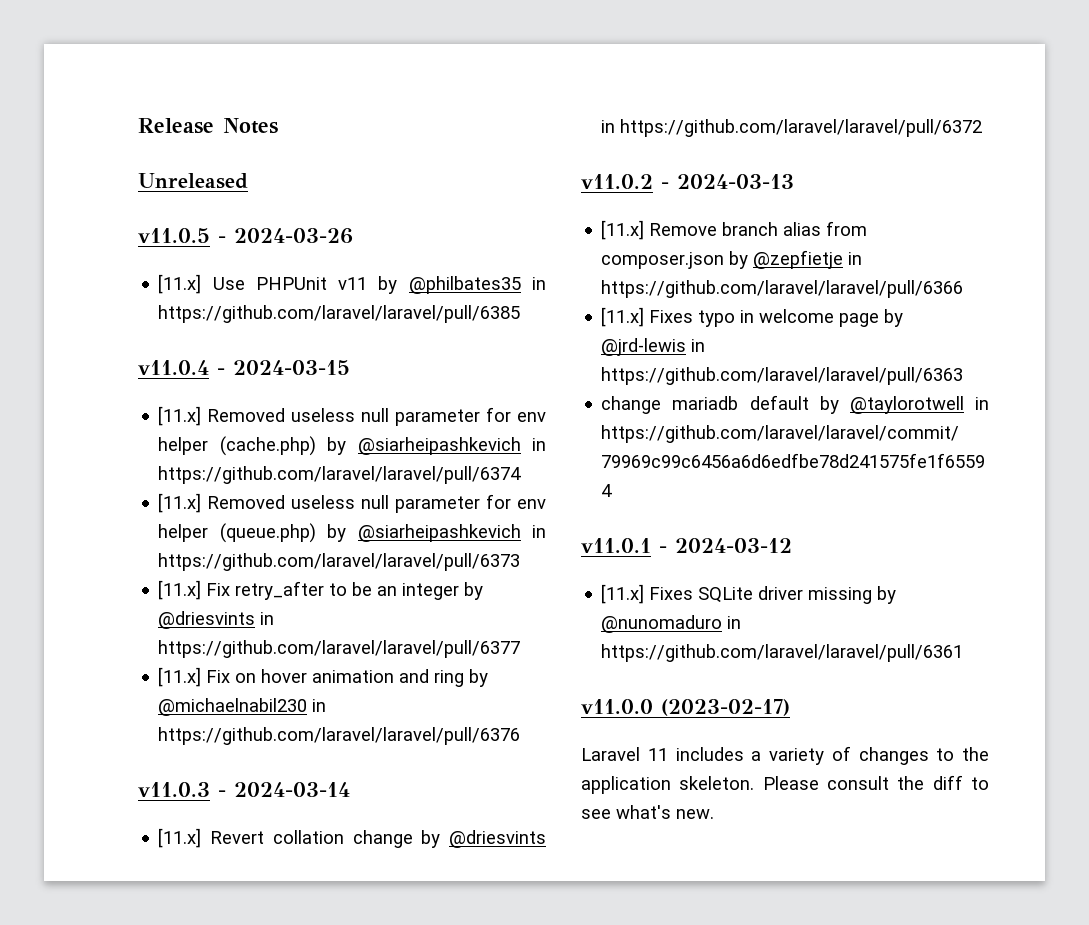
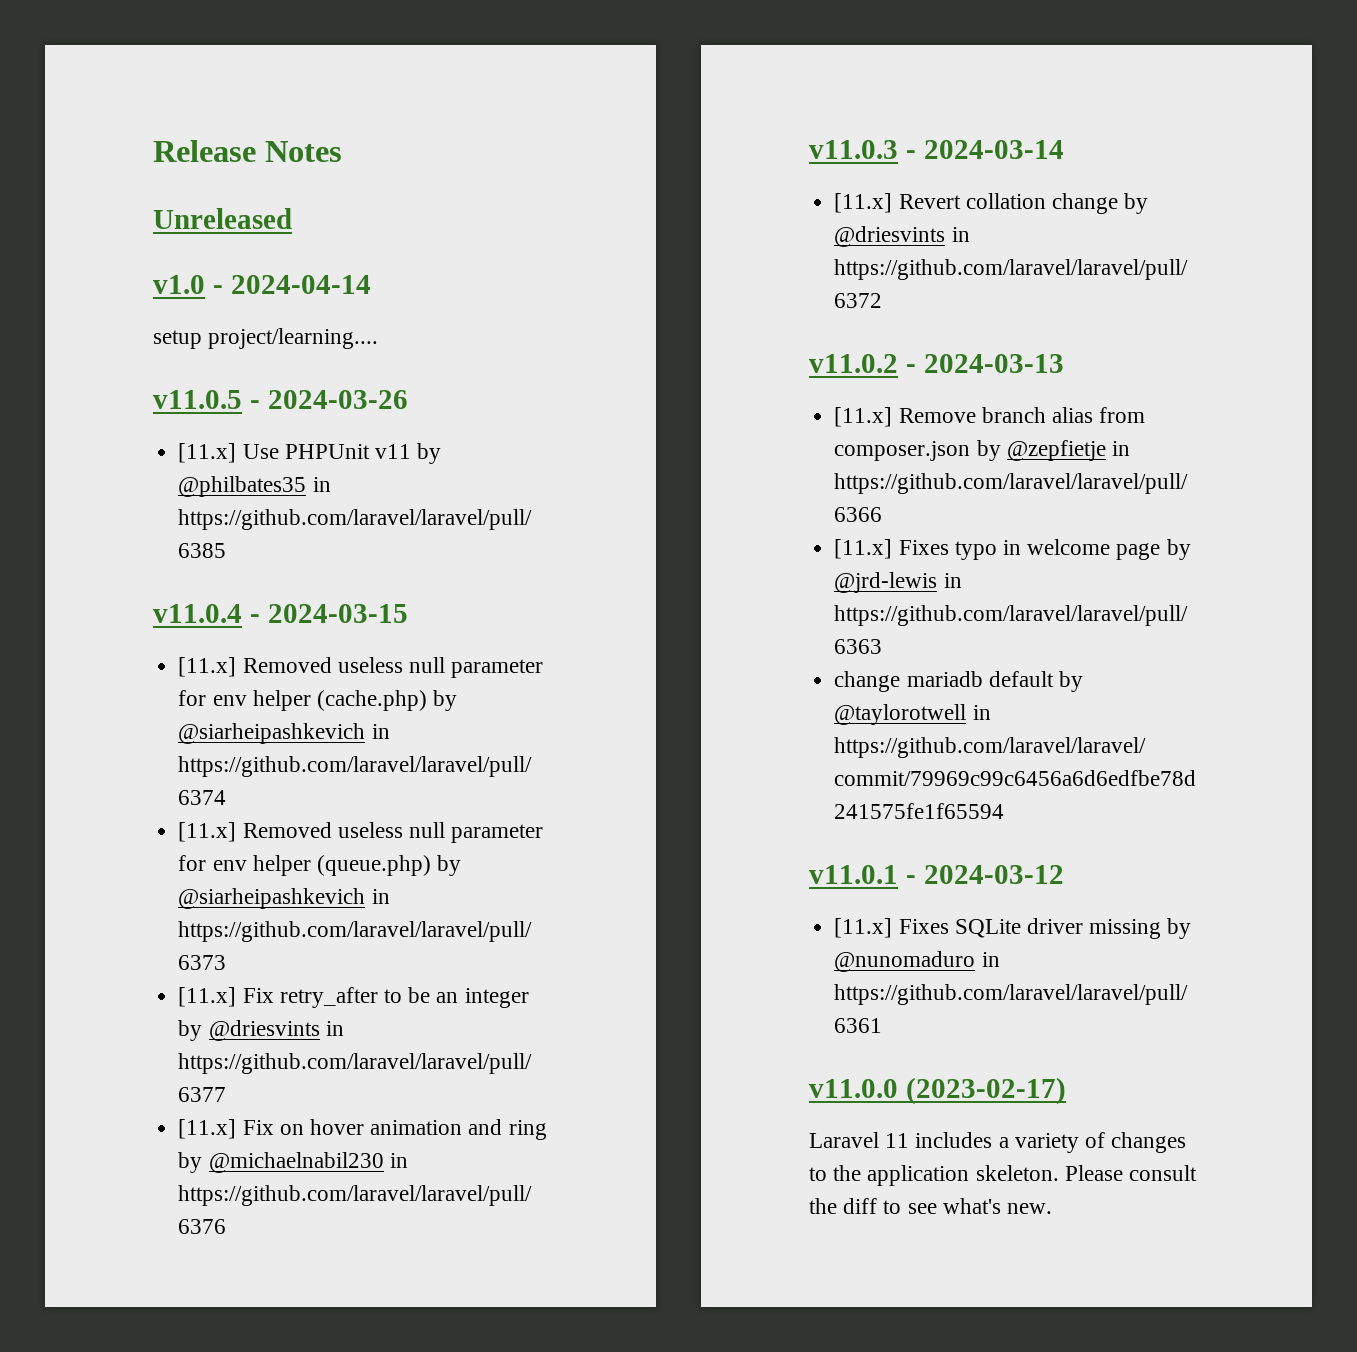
+ v1.0 - 2024-04-14
+ setup project/learning....

